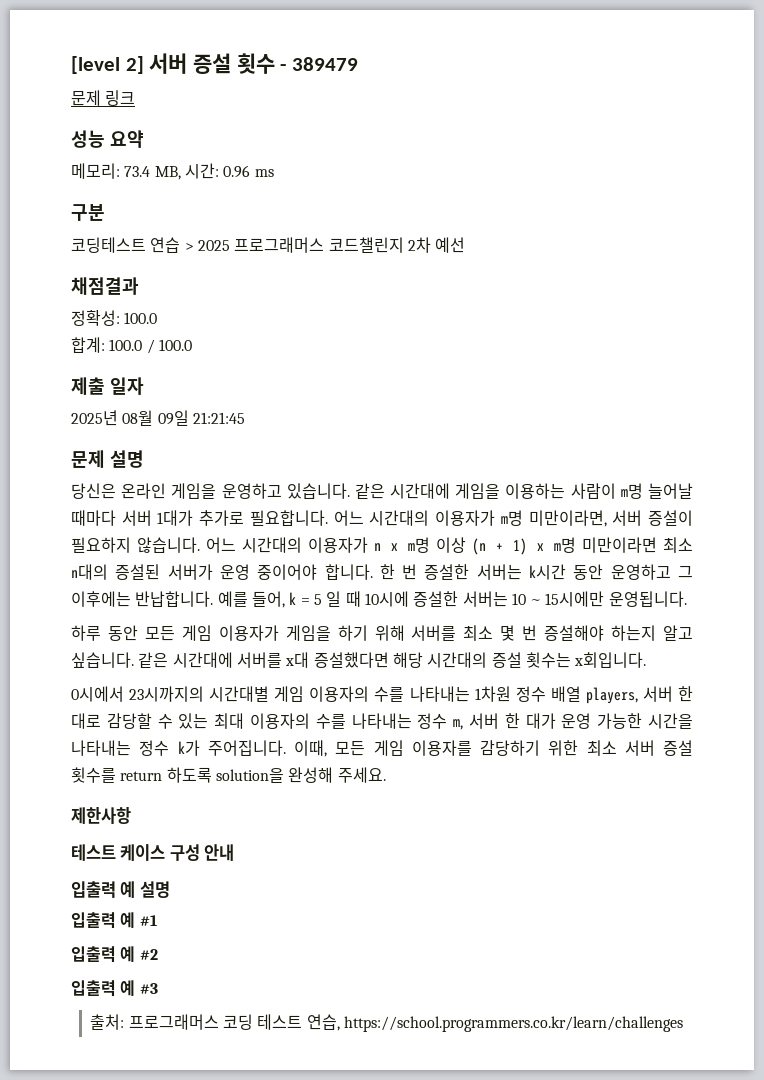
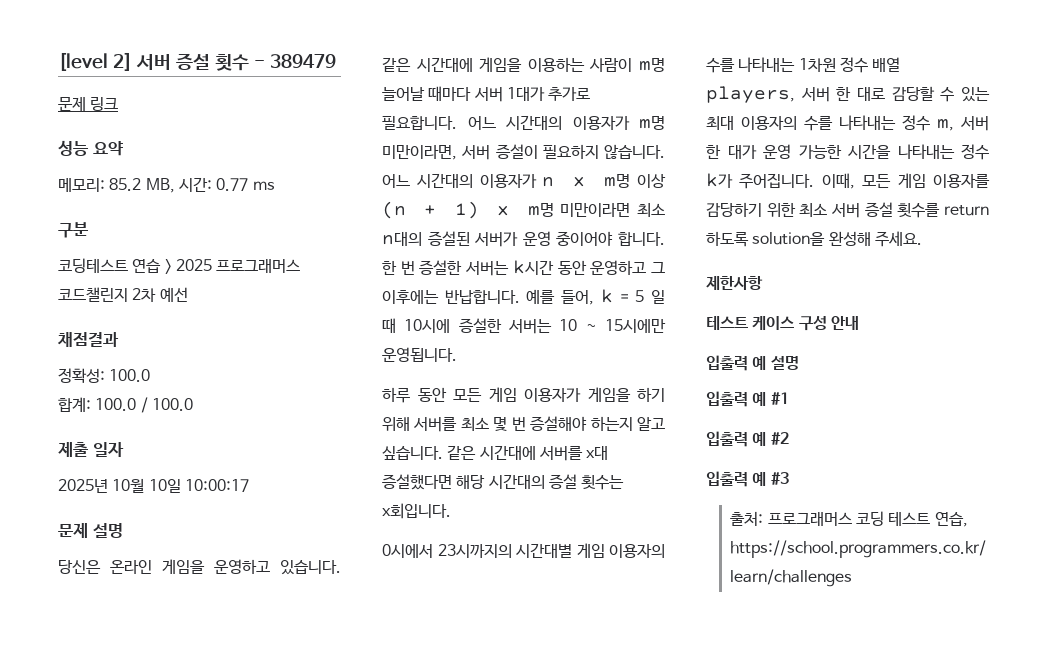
- 메모리: 73.4 MB, 시간: 0.96 ms
+ 메모리: 85.2 MB, 시간: 0.77 ms
- 2025년 08월 09일 21:21:45
+ 2025년 10월 10일 10:00:17

